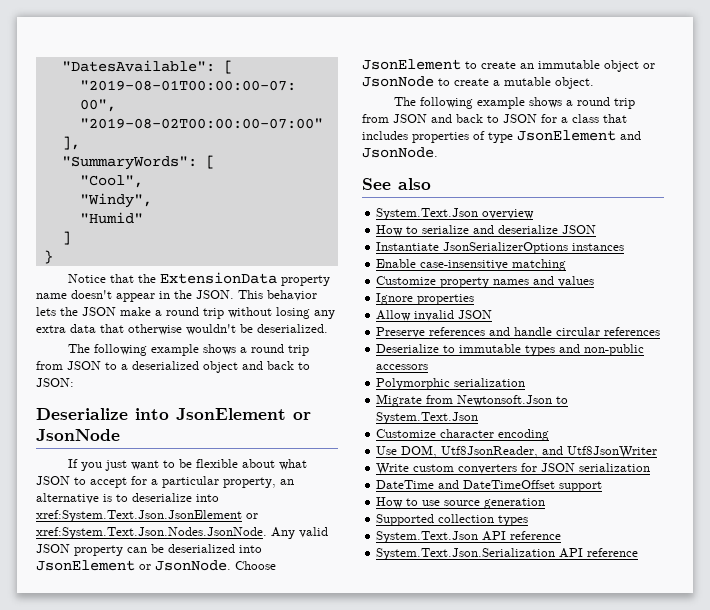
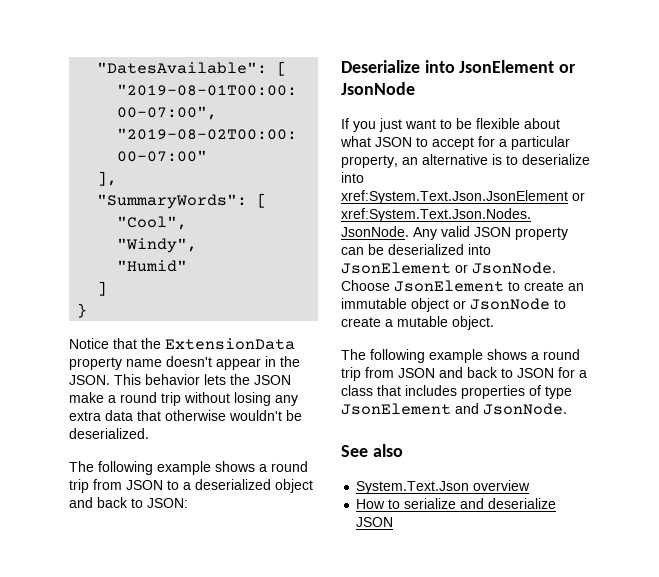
- Instantiate JsonSerializerOptions instances
- Enable case-insensitive matching
- Customize property names and values
- Ignore properties
- Allow invalid JSON
- Preserve references and handle circular references
- Deserialize to immutable types and non-public accessors
- Polymorphic serialization
- Migrate from Newtonsoft.Json to System.Text.Json
- Customize character encoding
- Use DOM, Utf8JsonReader, and Utf8JsonWriter
- Write custom converters for JSON serialization
- DateTime and DateTimeOffset support
- How to use source generation
- Supported collection types
- System.Text.Json API reference
- System.Text.Json.Serialization API reference

